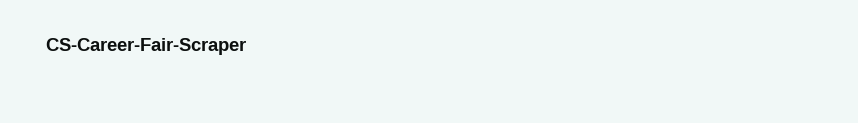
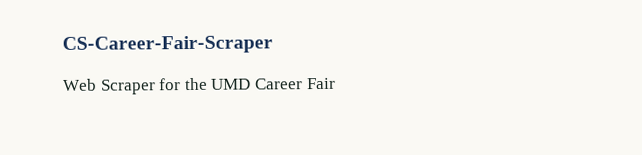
+ Web Scraper for the UMD Career Fair

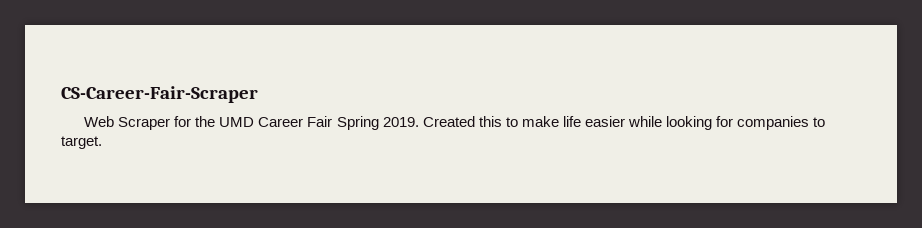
- Web Scraper for the UMD Career Fair
+ Web Scraper for the UMD Career Fair Spring 2019. Created this to make life easier while looking for companies to target.

